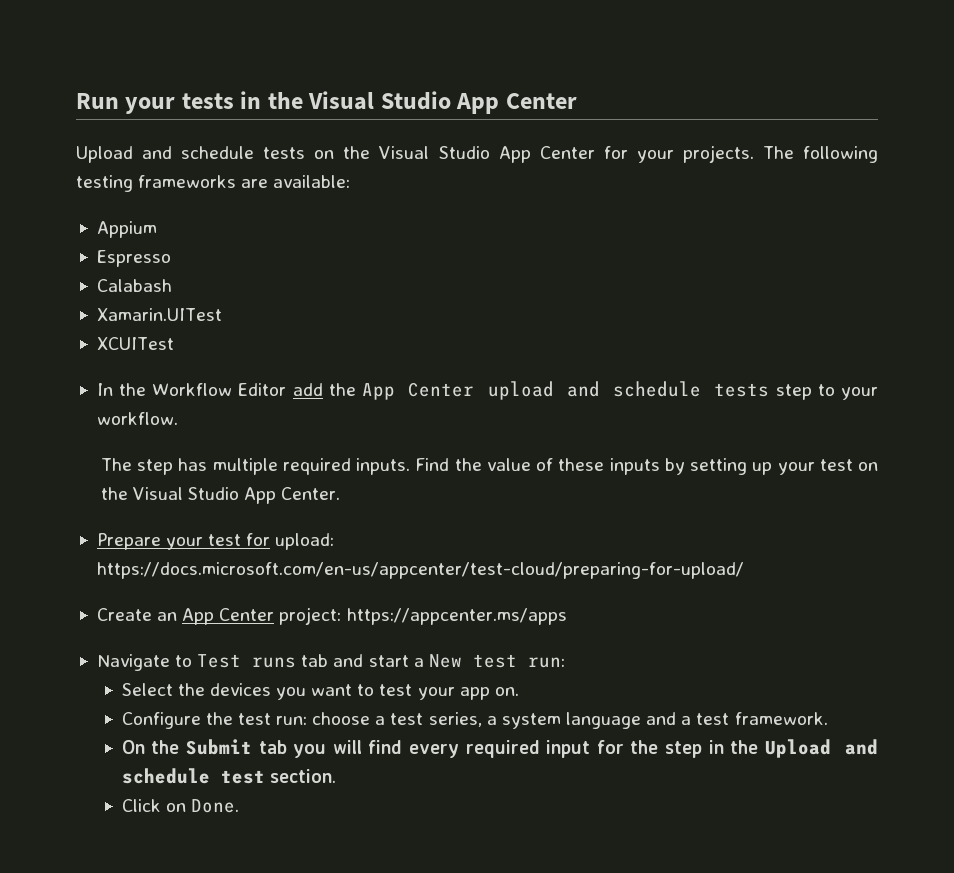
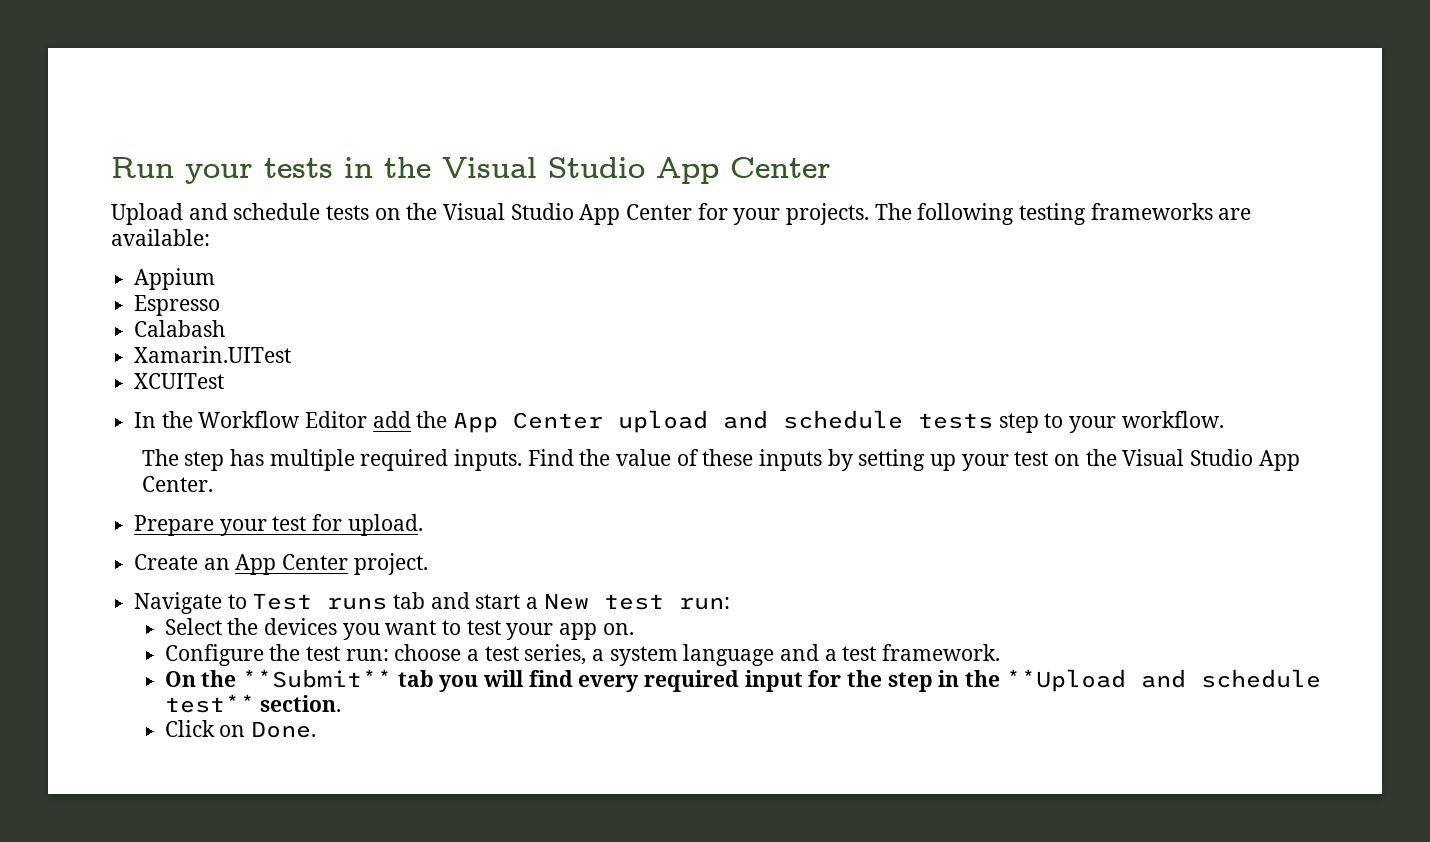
- Prepare your test for upload: https://docs.microsoft.com/en-us/appcenter/test-cloud/preparing-for-upload/
+ Prepare your test for upload.
- Create an App Center project: https://appcenter.ms/apps
+ Create an App Center project.
- On the Submit tab you will find every required input for the step in the Upload and schedule test section.
+ On the **Submit** tab you will find every required input for the step in the **Upload and schedule test** section.

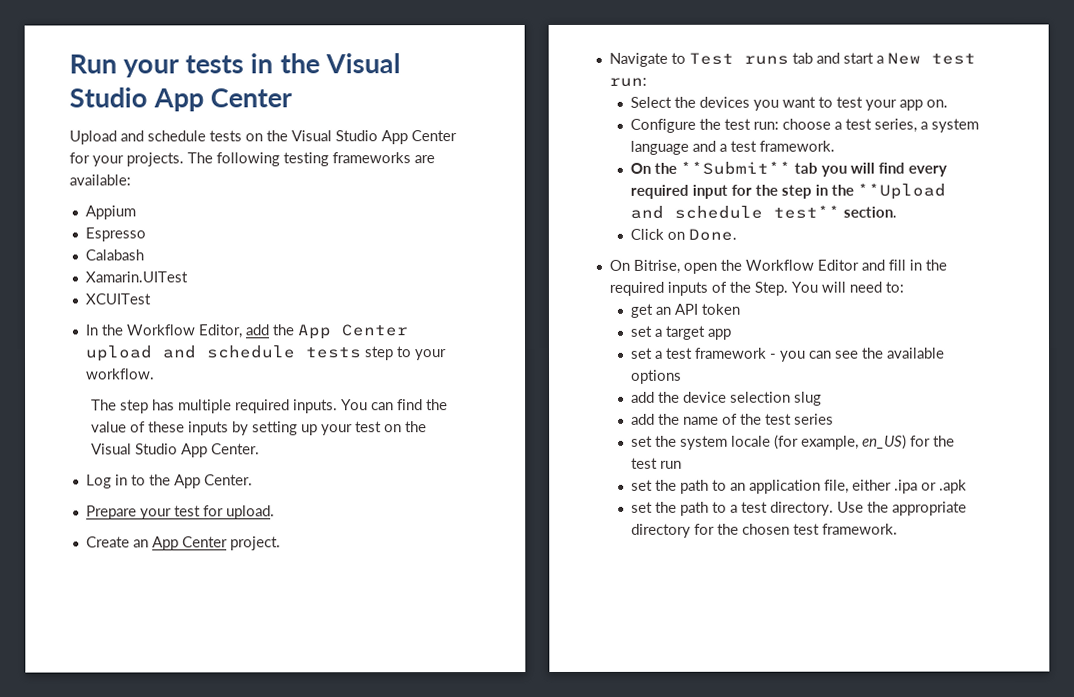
- In the Workflow Editor add the App Center upload and schedule tests step to your workflow.
+ In the Workflow Editor, add the App Center upload and schedule tests step to your workflow.
- Find the value of these inputs by setting up your test on the Visual Studio App Center.
+ You can find the value of these inputs by setting up your test on the Visual Studio App Center.
+ Log in to the App Center.
+ On Bitrise, open the Workflow Editor and fill in the required inputs of the Step. You will need to:
+ get an API token
+ set a target app
+ set a test framework - you can see the available options
+ add the device selection slug
+ add the name of the test series
+ set the system locale (for example, en_US) for the test run
+ set the path to an application file, either .ipa or .apk
+ set the path to a test directory. Use the appropriate directory for the chosen test framework.

